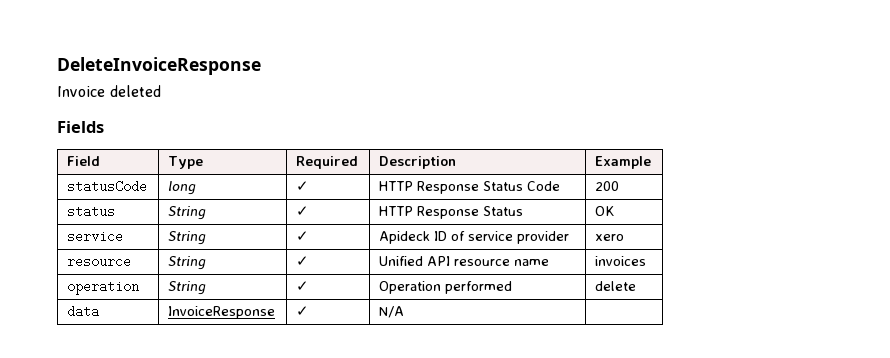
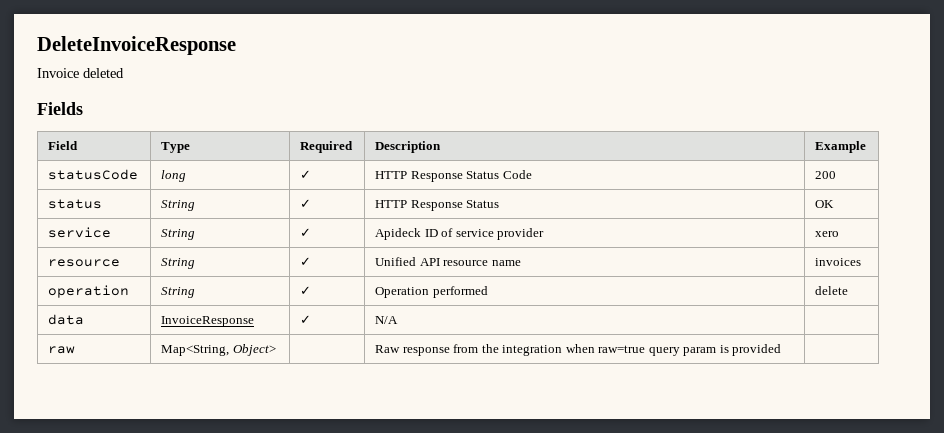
+ raw | Map<String, Object> | | Raw response from the integration when raw=true query param is provided |

